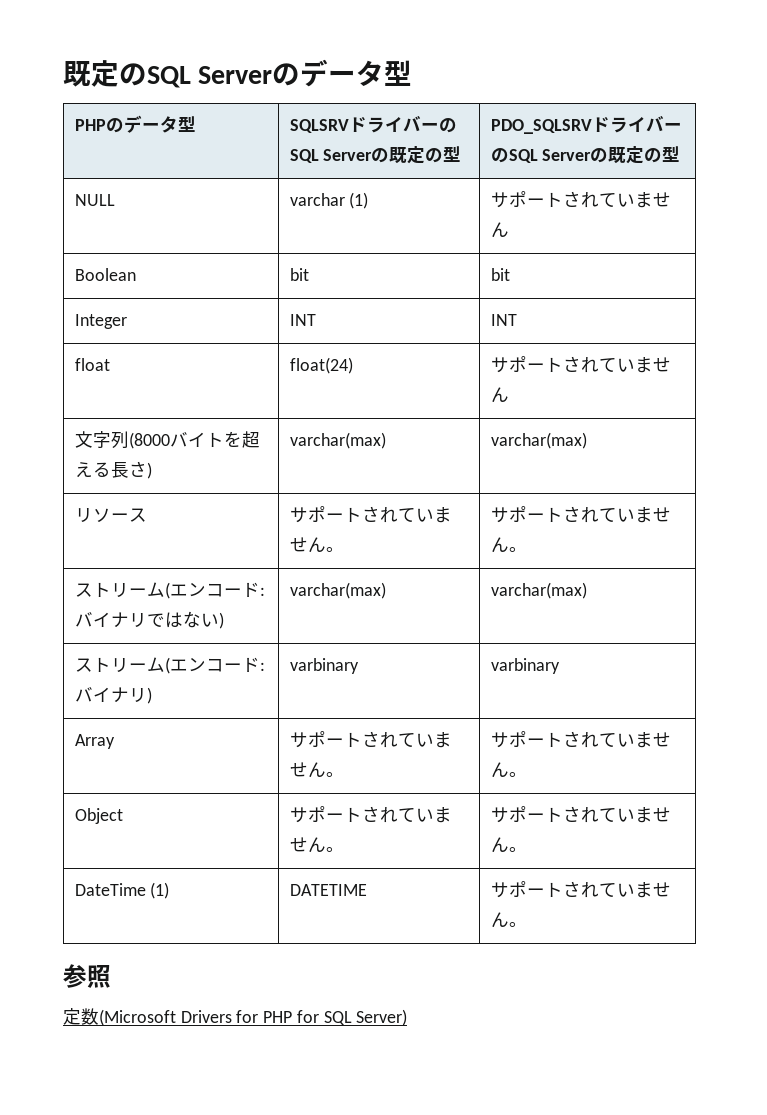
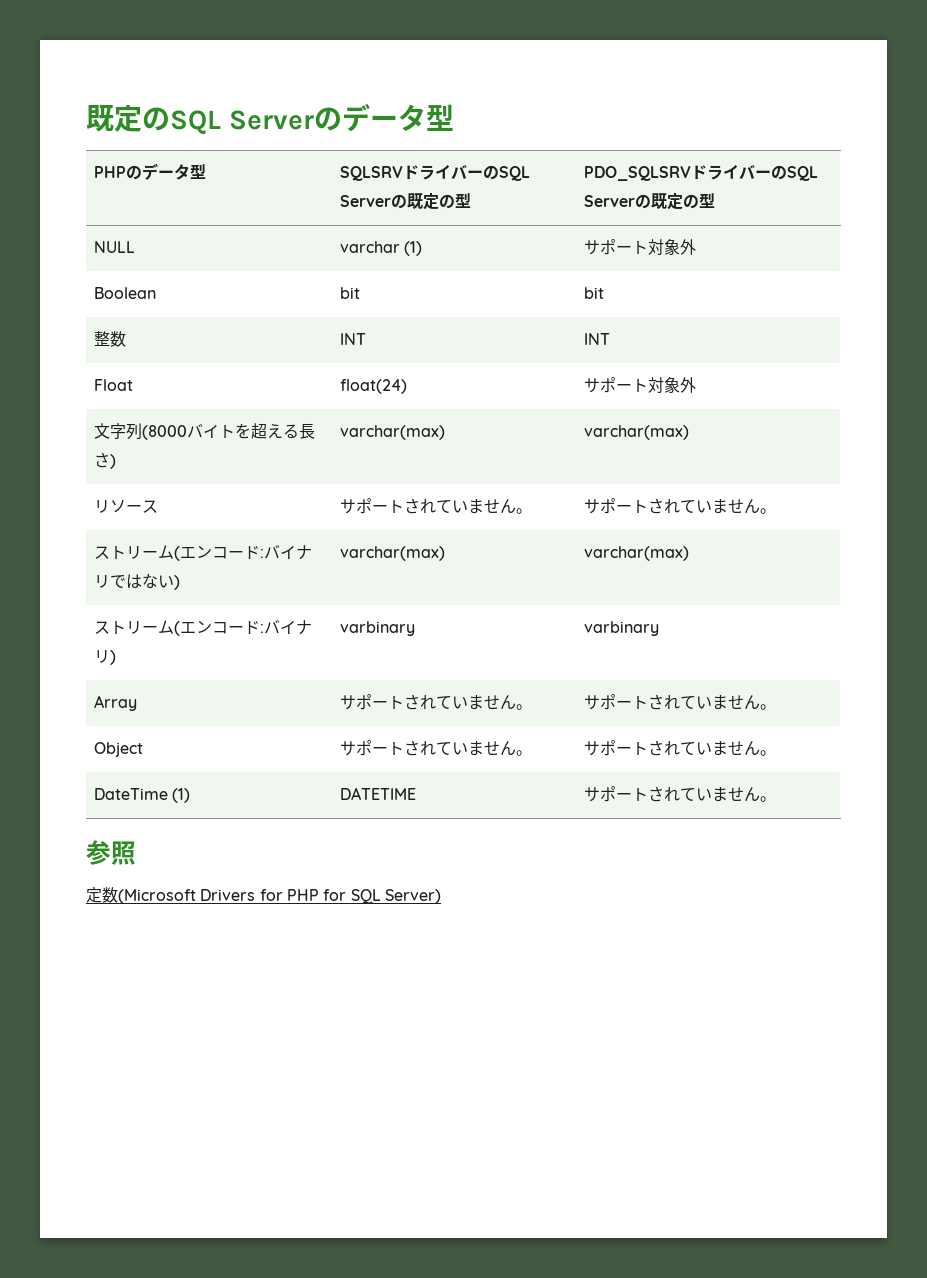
- NULL | varchar (1) | サポートされていません
+ NULL | varchar (1) | サポート対象外
- Integer | INT | INT
+ 整数 | INT | INT
- float | float(24) | サポートされていません
+ Float | float(24) | サポート対象外

